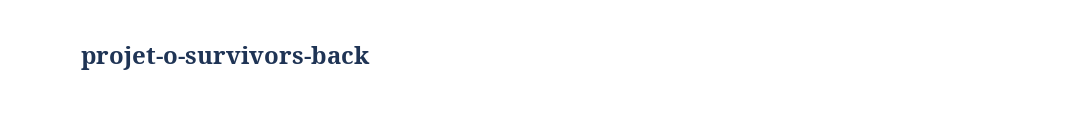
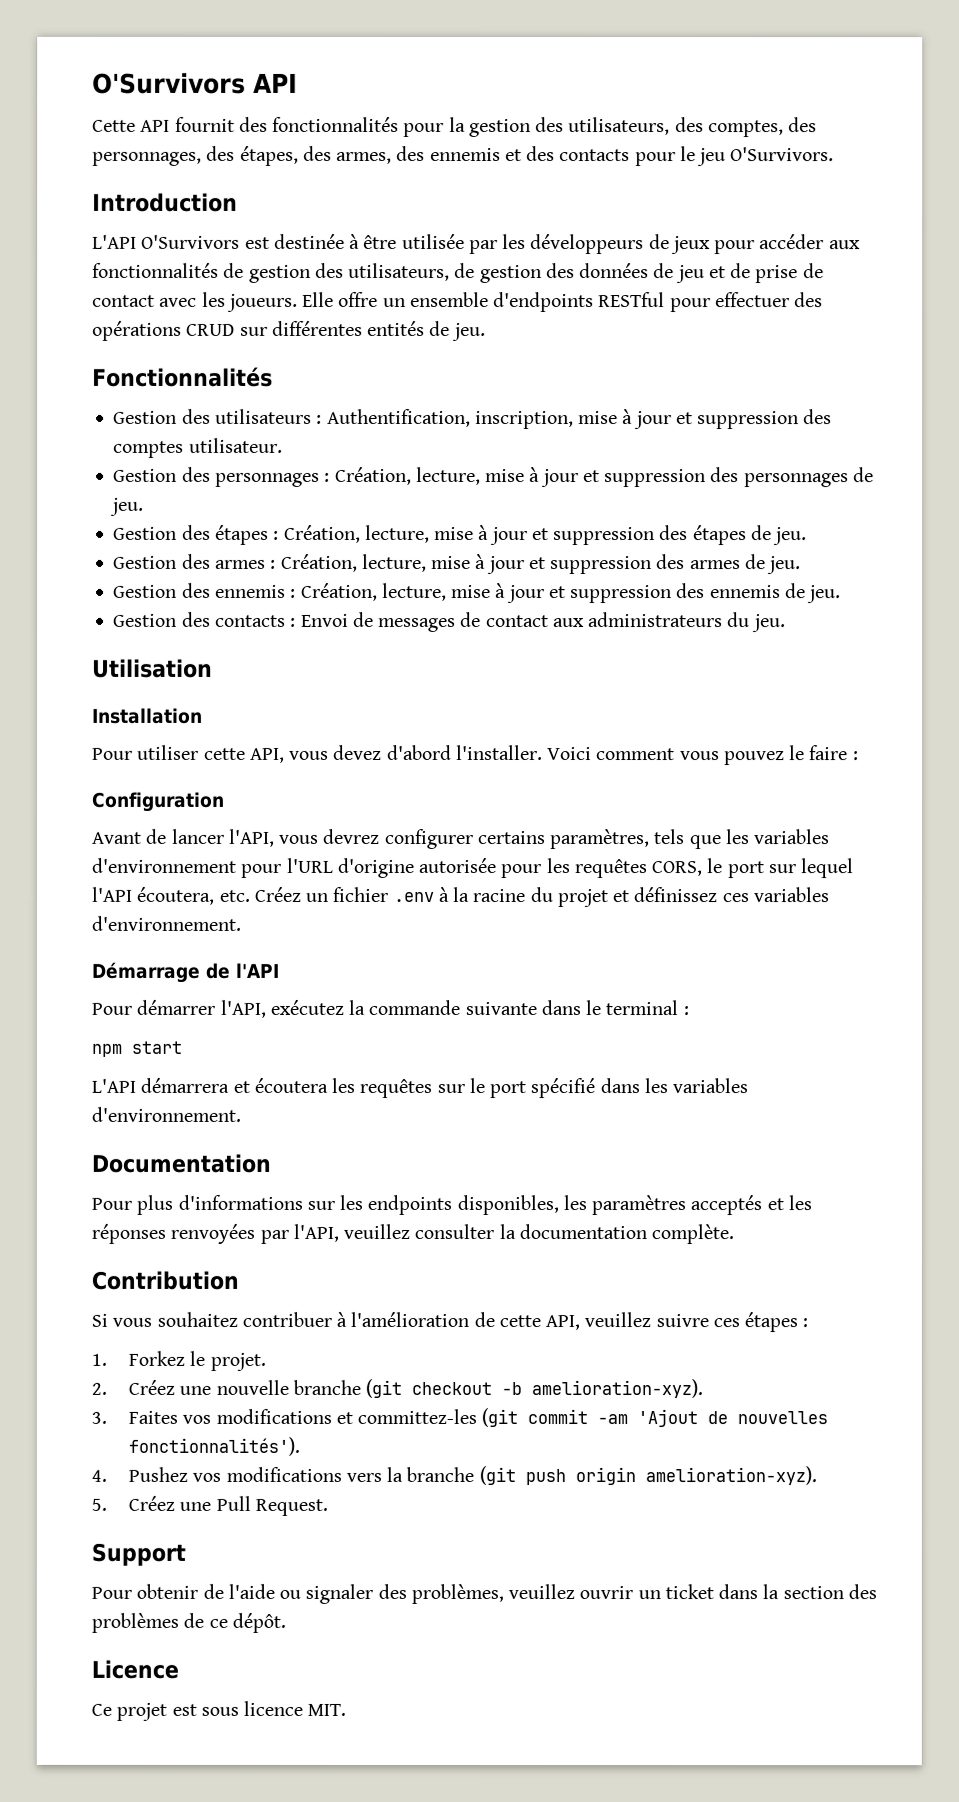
- projet-o-survivors-back
+ O'Survivors API
+ Cette API fournit des fonctionnalités pour la gestion des utilisateurs, des comptes, des personnages, des étapes, des armes, des ennemis et des contacts pour le jeu O'Survivors.
+ Introduction
+ L'API O'Survivors est destinée à être utilisée par les développeurs de jeux pour accéder aux fonctionnalités de gestion des utilisateurs, de gestion des données de jeu et de prise de contact avec les joueurs. Elle offre un ensemble d'endpoints RESTful pour effectuer des opérations CRUD sur différentes entités de jeu.
+ Fonctionnalités
+ Gestion des utilisateurs : Authentification, inscription, mise à jour et suppression des comptes utilisateur.
+ Gestion des personnages : Création, lecture, mise à jour et suppression des personnages de jeu.
+ Gestion des étapes : Création, lecture, mise à jour et suppression des étapes de jeu.
+ Gestion des armes : Création, lecture, mise à jour et suppression des armes de jeu.
+ Gestion des ennemis : Création, lecture, mise à jour et suppression des ennemis de jeu.
+ Gestion des contacts : Envoi de messages de contact aux administrateurs du jeu.
+ Utilisation
+ Installation
+ Pour utiliser cette API, vous devez d'abord l'installer. Voici comment vous pouvez le faire :
+ Configuration
+ Avant de lancer l'API, vous devrez configurer certains paramètres, tels que les variables d'environnement pour l'URL d'origine autorisée pour les requêtes CORS, le port sur lequel l'API écoutera, etc. Créez un fichier .env à la racine du projet et définissez ces variables d'environnement.
+ Démarrage de l'API
+ Pour démarrer l'API, exécutez la commande suivante dans le terminal :
+ npm start
+ L'API démarrera et écoutera les requêtes sur le port spécifié dans les variables d'environnement.
+ Documentation
+ Pour plus d'informations sur les endpoints disponibles, les paramètres acceptés et les réponses renvoyées par l'API, veuillez consulter la documentation complète.
+ Contribution
+ Si vous souhaitez contribuer à l'amélioration de cette API, veuillez suivre ces étapes :
+ 1. Forkez le projet.
+ 2. Créez une nouvelle branche (git checkout -b amelioration-xyz).
+ 3. Faites vos modifications et committez-les (git commit -am 'Ajout de nouvelles fonctionnalités').
+ 4. Pushez vos modifications vers la branche (git push origin amelioration-xyz).
+ 5. Créez une Pull Request.
+ Support
+ Pour obtenir de l'aide ou signaler des problèmes, veuillez ouvrir un ticket dans la section des problèmes de ce dépôt.
+ Licence
+ Ce projet est sous licence MIT.

